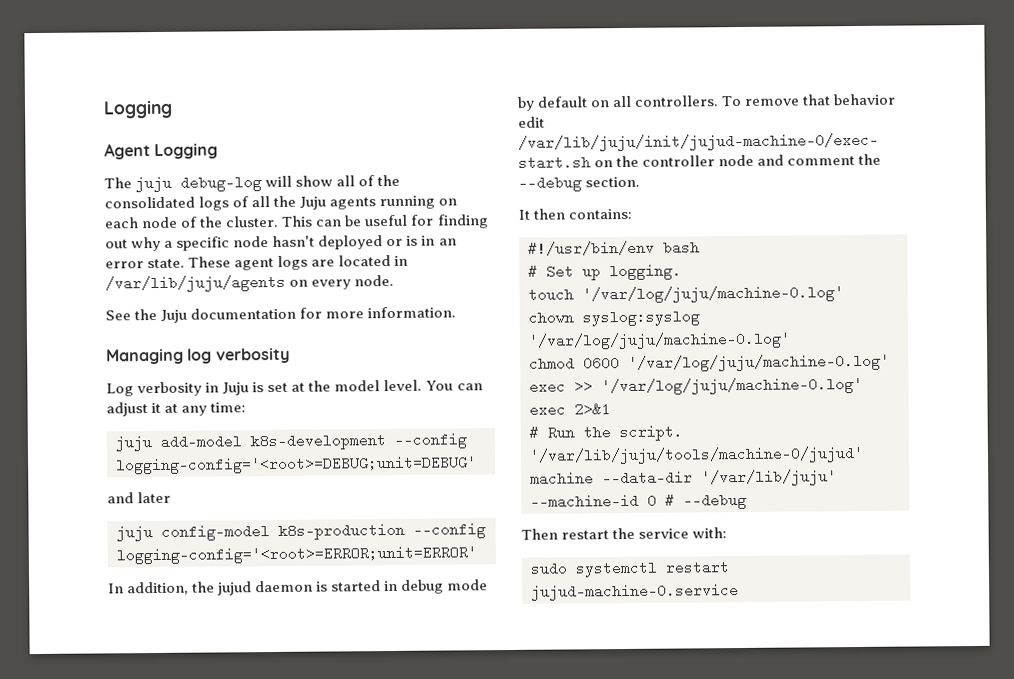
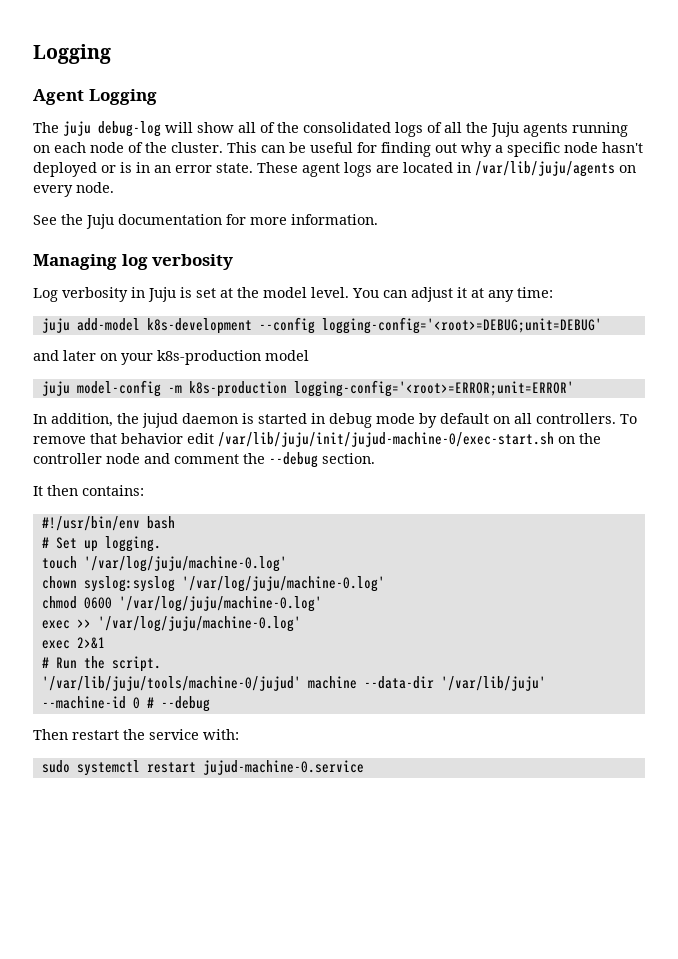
- and later
- juju config-model k8s-production --config logging-config='<root>=ERROR;unit=ERROR'
+ and later on your k8s-production model
+ juju model-config -m k8s-production logging-config='<root>=ERROR;unit=ERROR'

